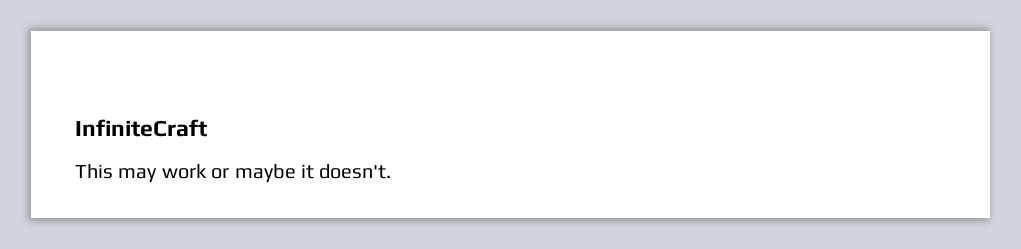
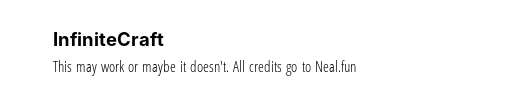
+ All credits go to Neal.fun

